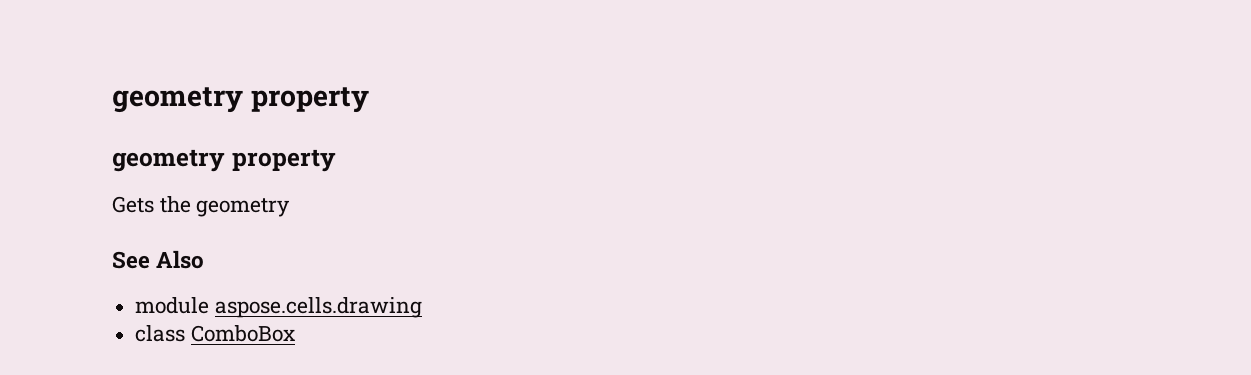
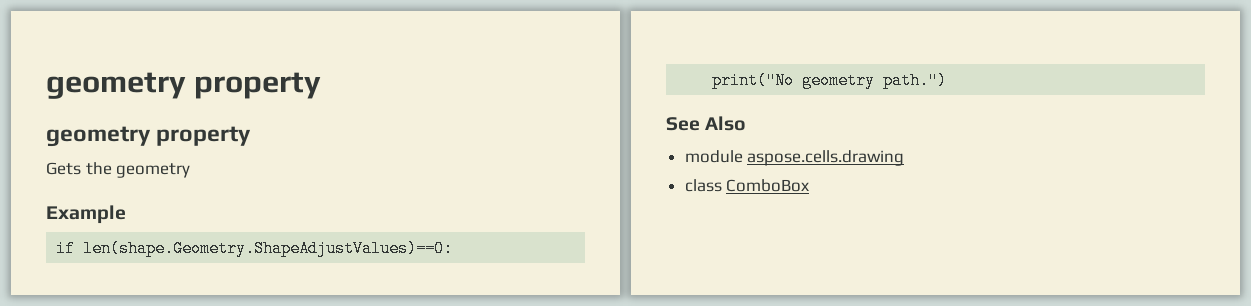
+ Example
+ if len(shape.Geometry.ShapeAdjustValues)==0:
+ print("No geometry path.")

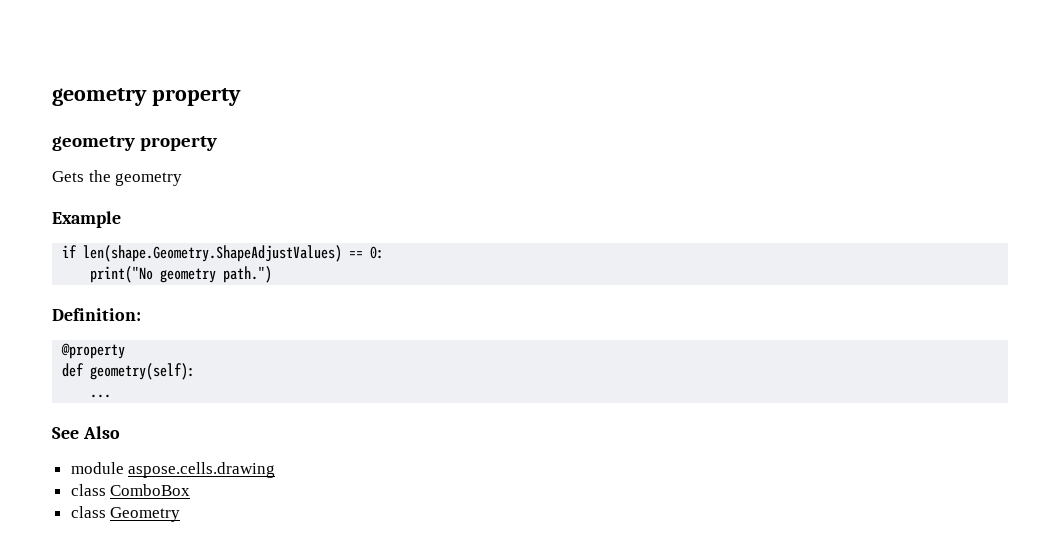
- if len(shape.Geometry.ShapeAdjustValues)==0:
+ if len(shape.Geometry.ShapeAdjustValues) == 0:
+ Definition:
+ @property
+ def geometry(self):
+ ...
+ class Geometry

